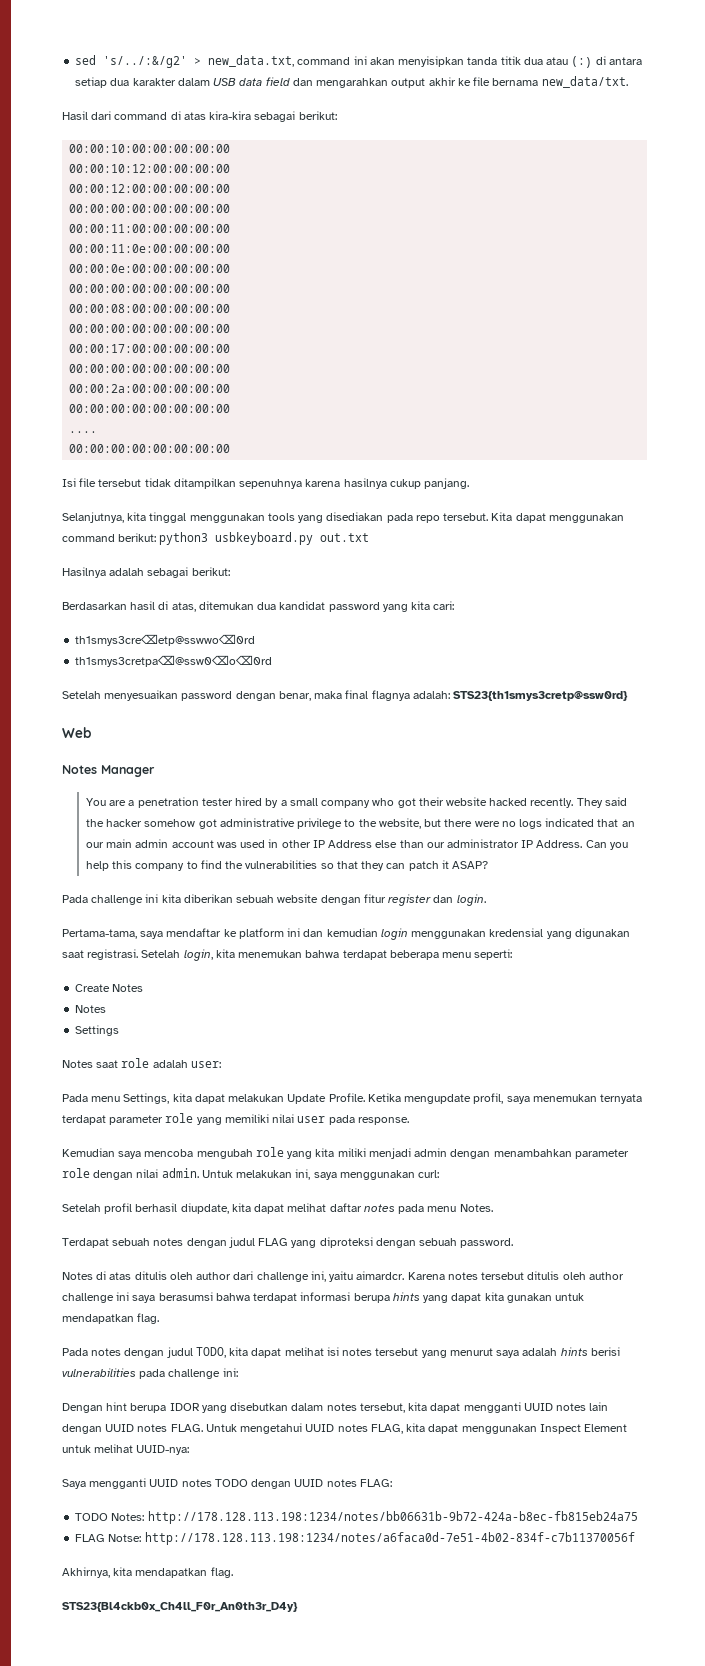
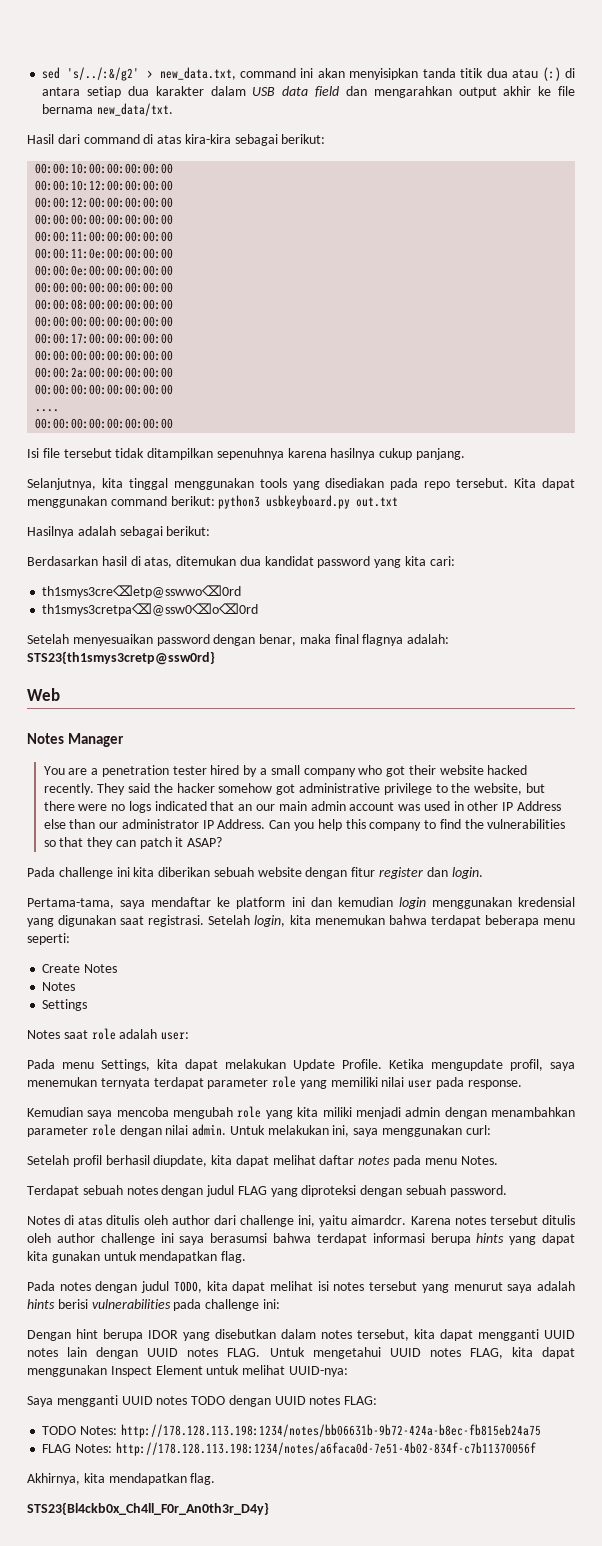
- FLAG Notse: http://178.128.113.198:1234/notes/a6faca0d-7e51-4b02-834f-c7b11370056f
+ FLAG Notes: http://178.128.113.198:1234/notes/a6faca0d-7e51-4b02-834f-c7b11370056f

